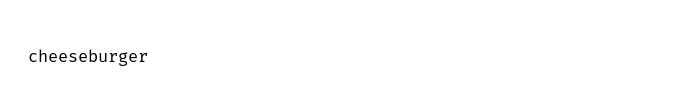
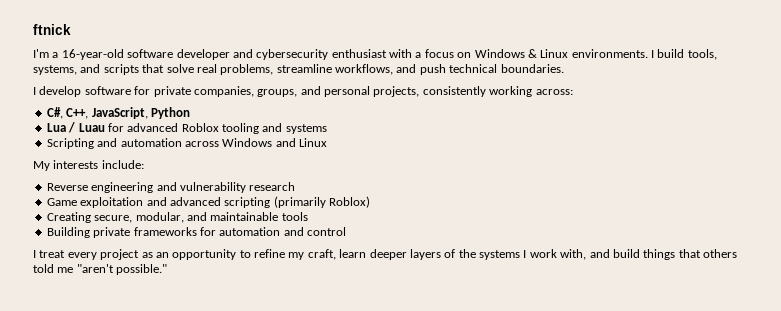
- cheeseburger
+ ftnick
+ I'm a 16-year-old software developer and cybersecurity enthusiast with a focus on Windows & Linux environments. I build tools, systems, and scripts that solve real problems, streamline workflows, and push technical boundaries.
+ I develop software for private companies, groups, and personal projects, consistently working across:
+ C#, C++, JavaScript, Python
+ Lua / Luau for advanced Roblox tooling and systems
+ Scripting and automation across Windows and Linux
+ My interests include:
+ Reverse engineering and vulnerability research
+ Game exploitation and advanced scripting (primarily Roblox)
+ Creating secure, modular, and maintainable tools
+ Building private frameworks for automation and control
+ I treat every project as an opportunity to refine my craft, learn deeper layers of the systems I work with, and build things that others told me "aren't possible."

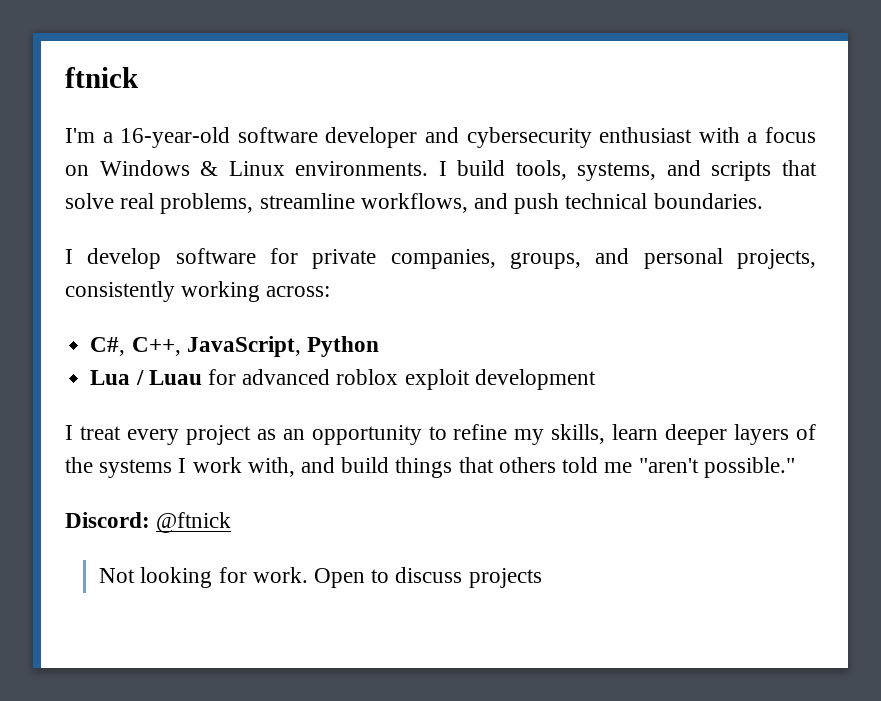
- Lua / Luau for advanced Roblox tooling and systems
- Scripting and automation across Windows and Linux
- My interests include:
- Reverse engineering and vulnerability research
- Game exploitation and advanced scripting (primarily Roblox)
- Creating secure, modular, and maintainable tools
- Building private frameworks for automation and control
+ Lua / Luau for advanced roblox exploit development
- I treat every project as an opportunity to refine my craft, learn deeper layers of the systems I work with, and build things that others told me "aren't possible."
+ I treat every project as an opportunity to refine my skills, learn deeper layers of the systems I work with, and build things that others told me "aren't possible."
+ Discord: @ftnick
+ Not looking for work. Open to discuss projects

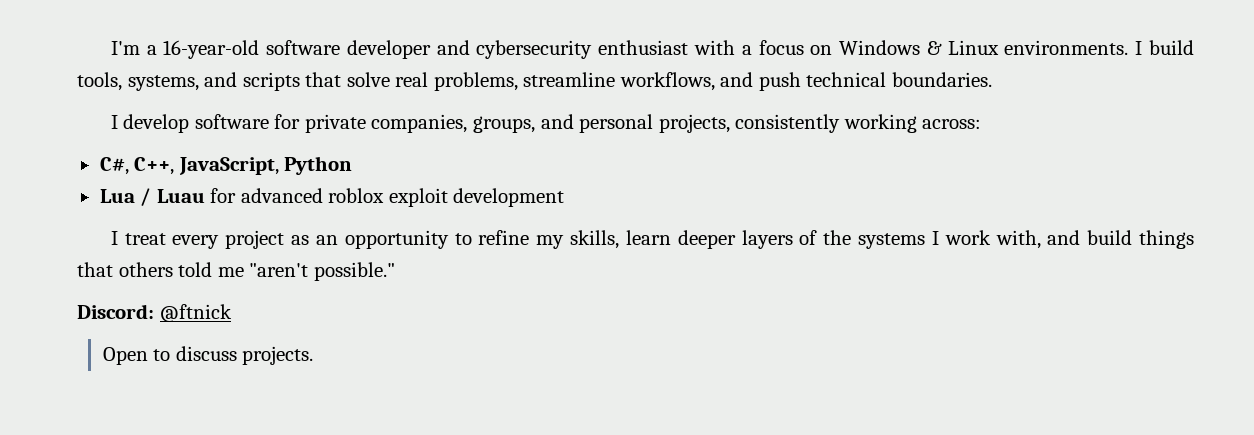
- ftnick
- Not looking for work. Open to discuss projects
+ Open to discuss projects.

